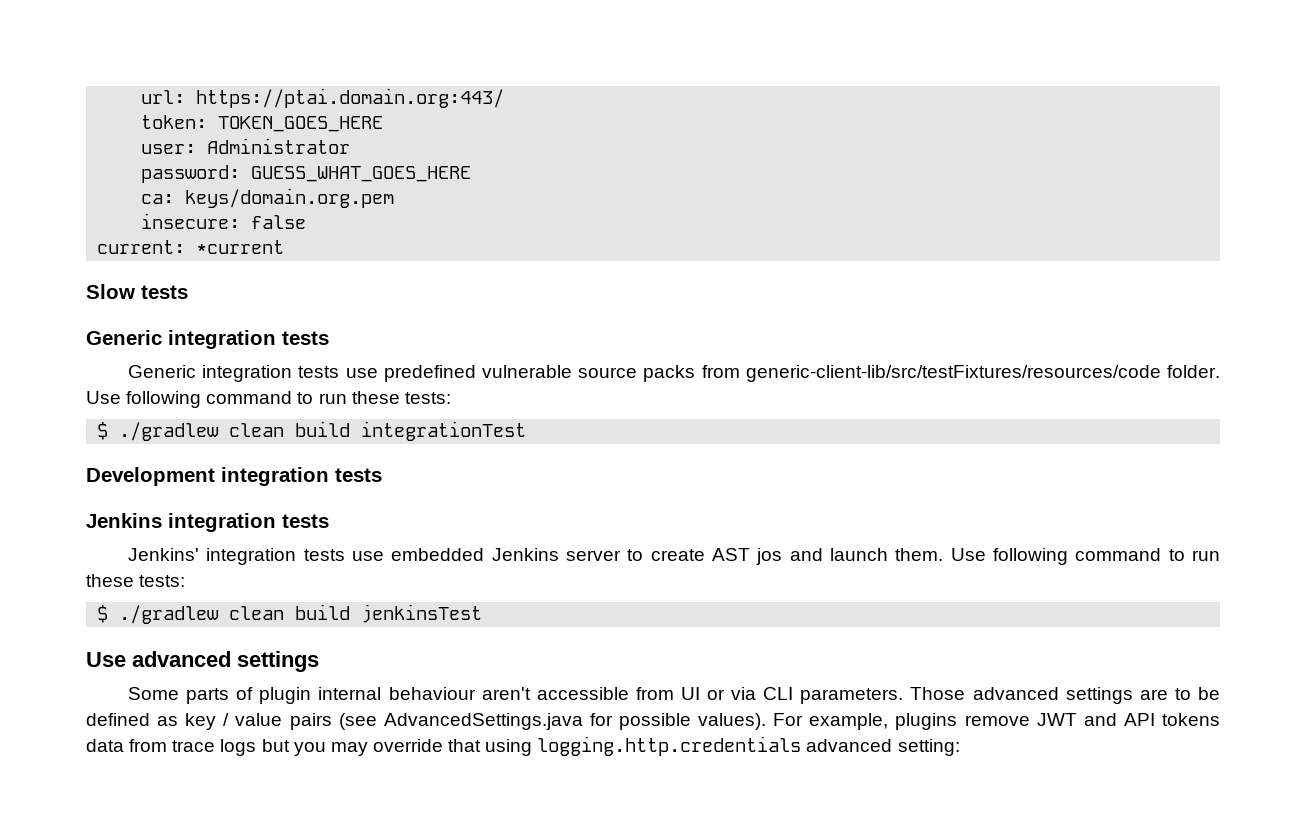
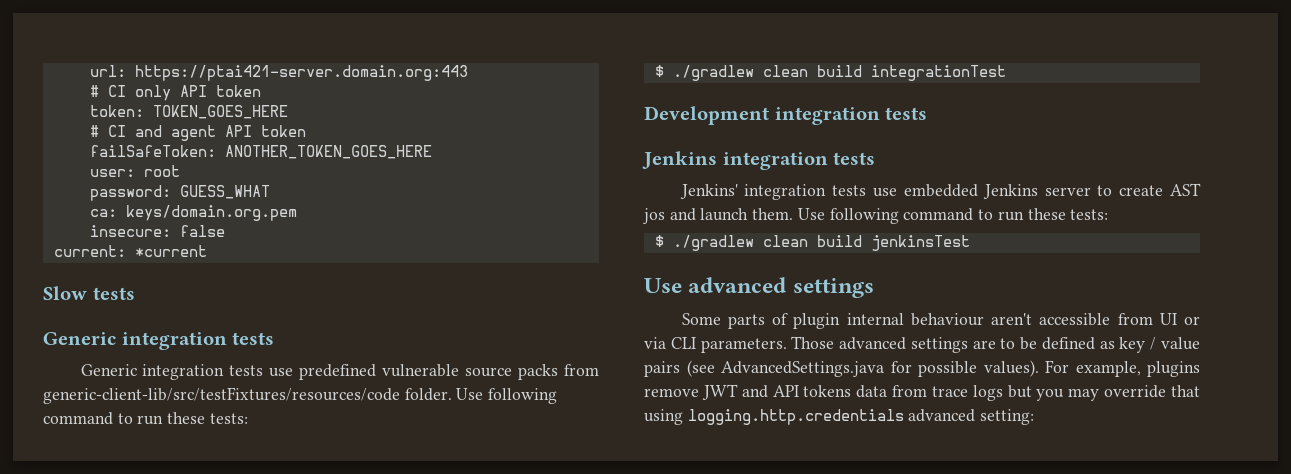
- url: https://ptai.domain.org:443/
+ url: https://ptai421-server.domain.org:443
+ # CI only API token
  token: TOKEN_GOES_HERE
+ # CI and agent API token
+ failSafeToken: ANOTHER_TOKEN_GOES_HERE
- user: Administrator
+ user: root
- password: GUESS_WHAT_GOES_HERE
+ password: GUESS_WHAT

